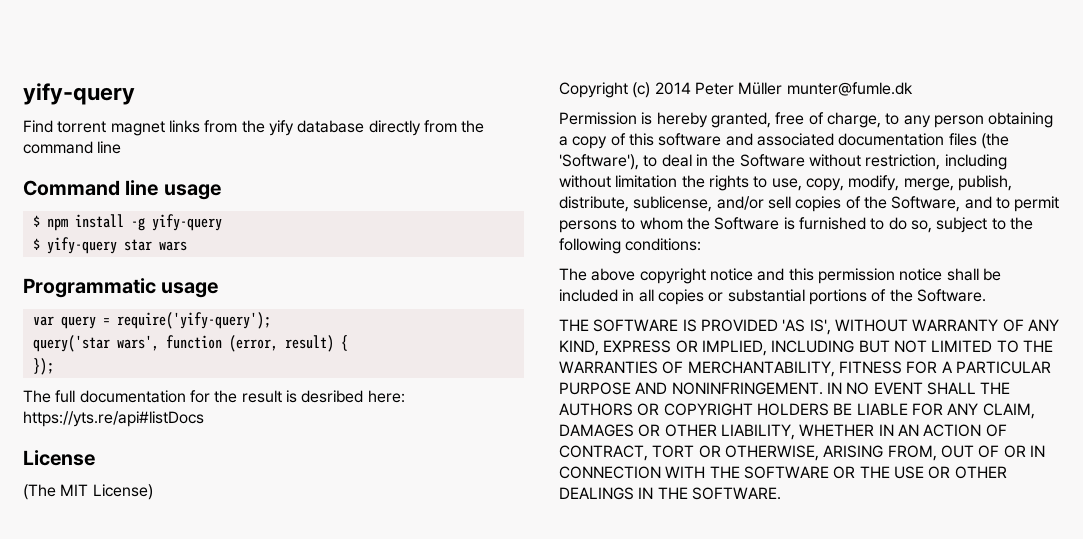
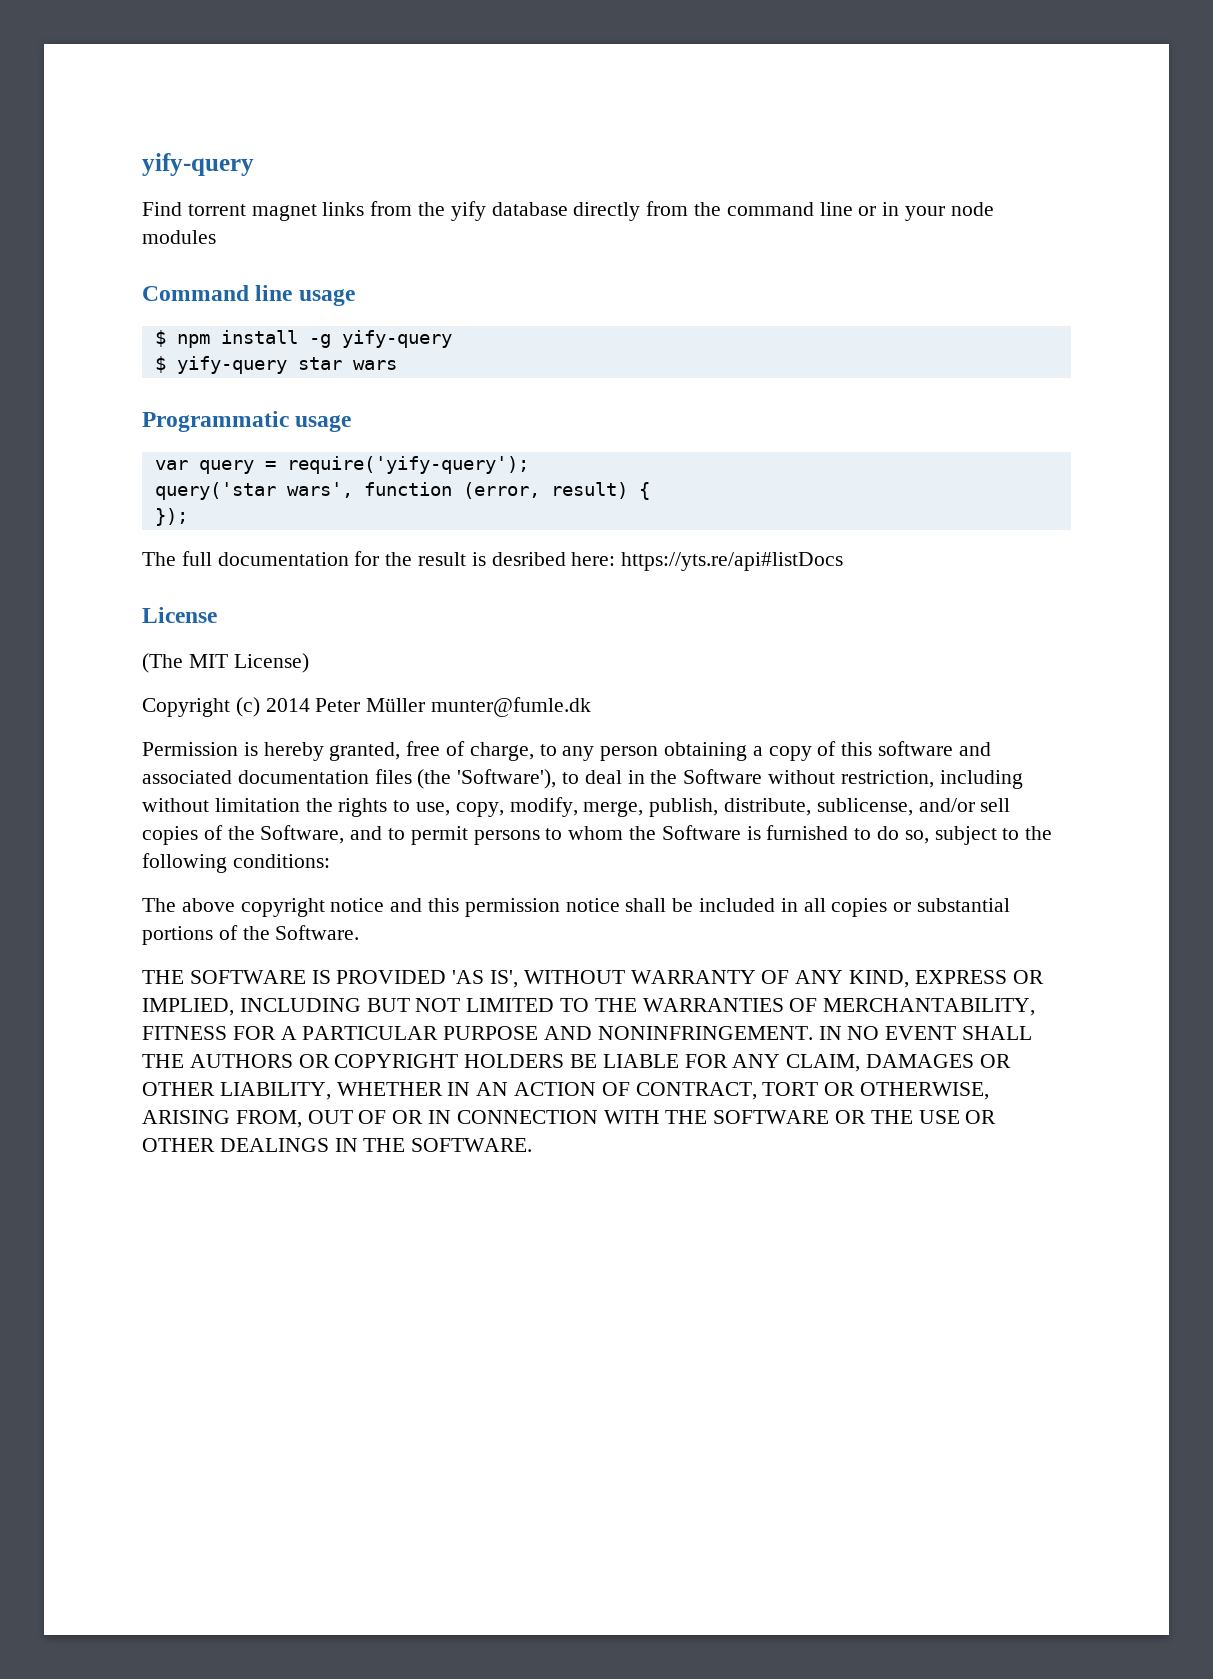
- Find torrent magnet links from the yify database directly from the command line
+ Find torrent magnet links from the yify database directly from the command line or in your node modules

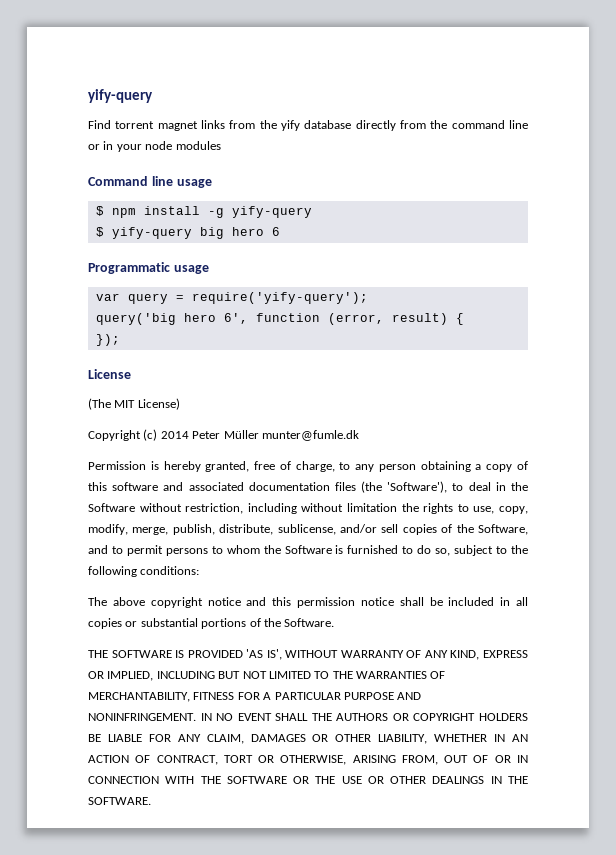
- $ yify-query star wars
+ $ yify-query big hero 6
- query('star wars', function (error, result) {
+ query('big hero 6', function (error, result) {
- The full documentation for the result is desribed here: https://yts.re/api#listDocs

